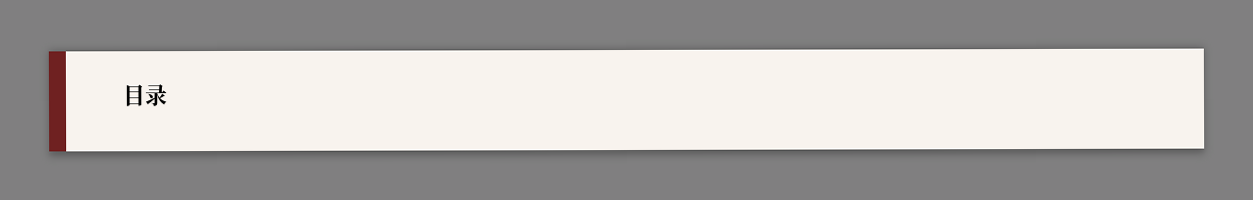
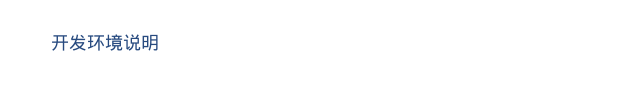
- 目录
+ 开发环境说明

